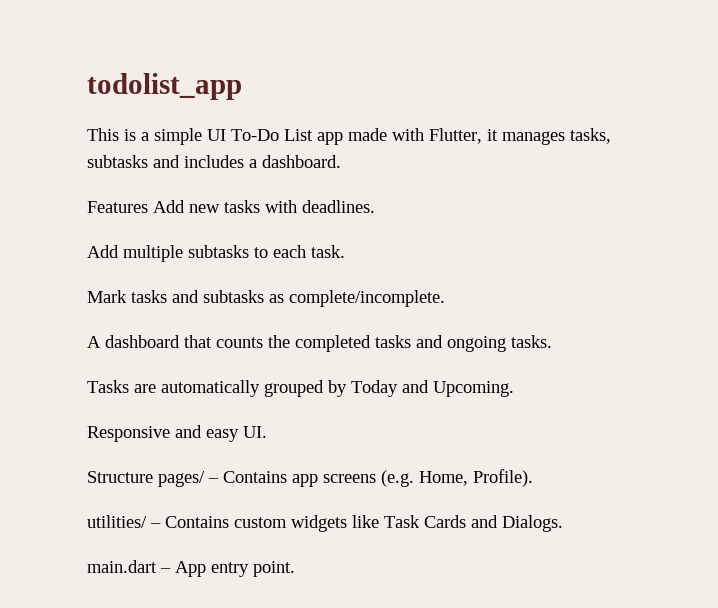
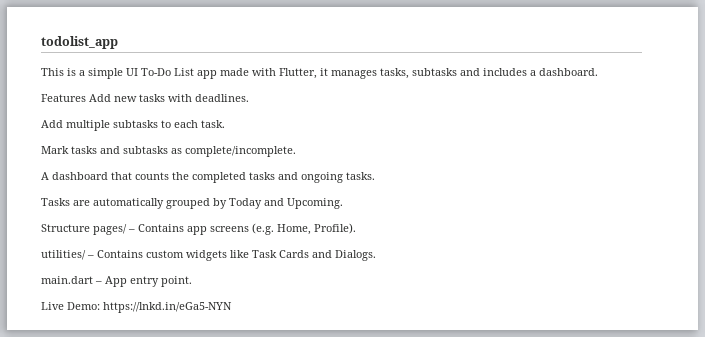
- Responsive and easy UI.
+ Live Demo: https://lnkd.in/eGa5-NYN

